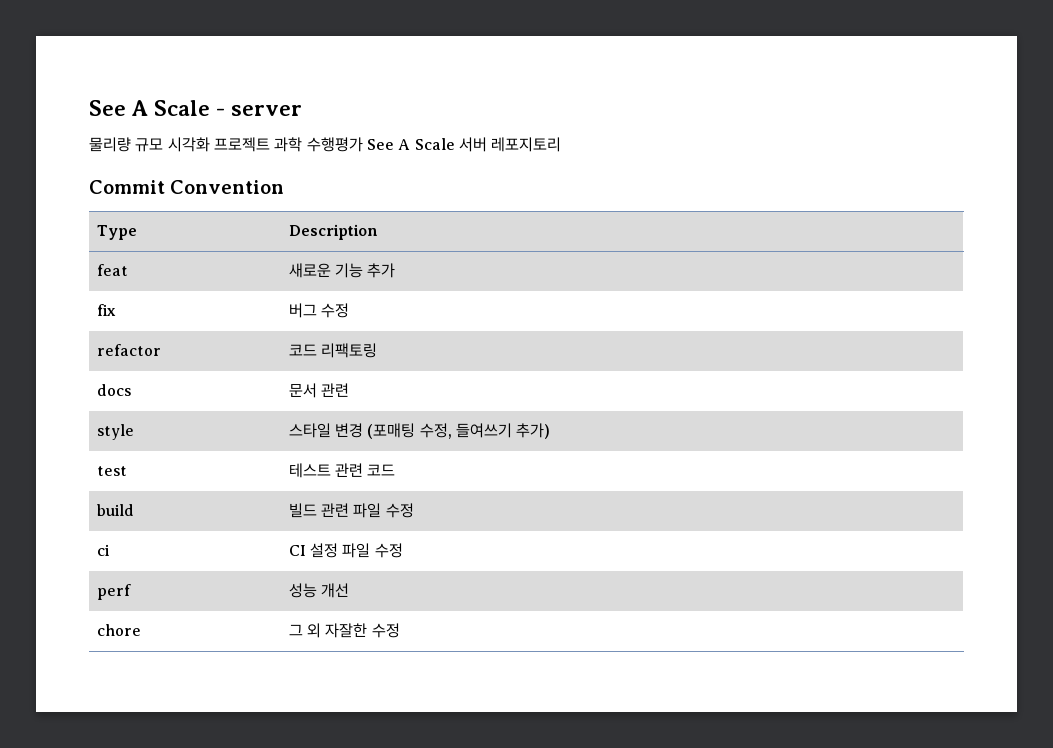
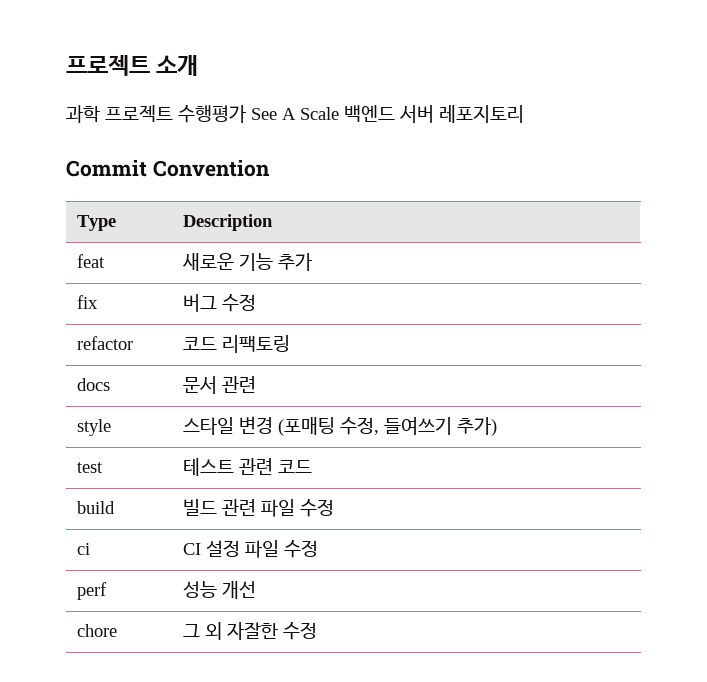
- See A Scale - server
- 물리량 규모 시각화 프로젝트 과학 수행평가 See A Scale 서버 레포지토리
+ 프로젝트 소개
+ 과학 프로젝트 수행평가 See A Scale 백엔드 서버 레포지토리

